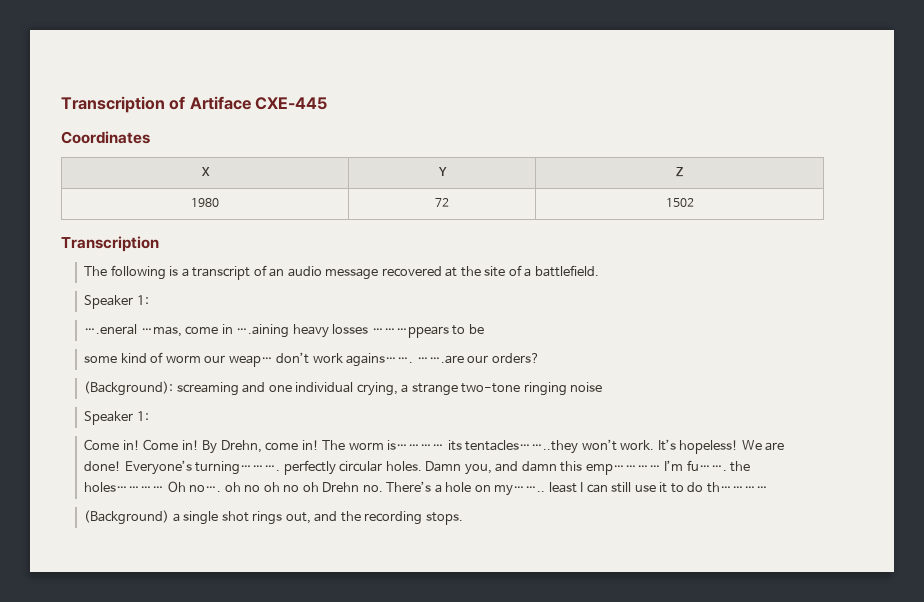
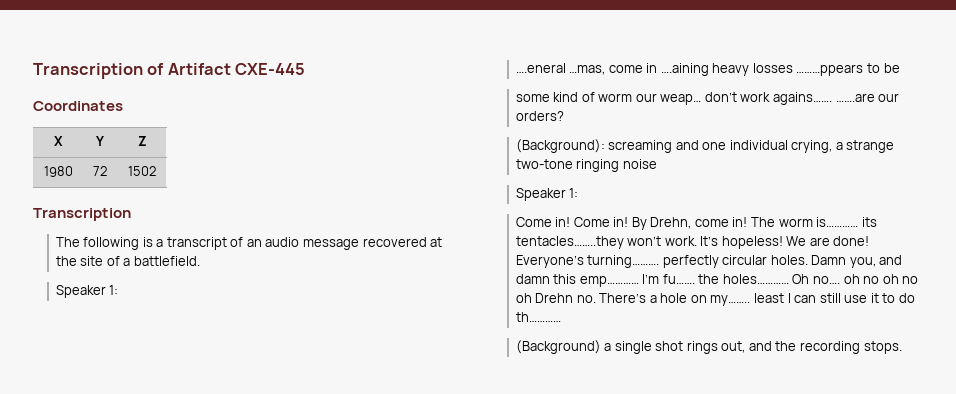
- Transcription of Artiface CXE-445
+ Transcription of Artifact CXE-445

